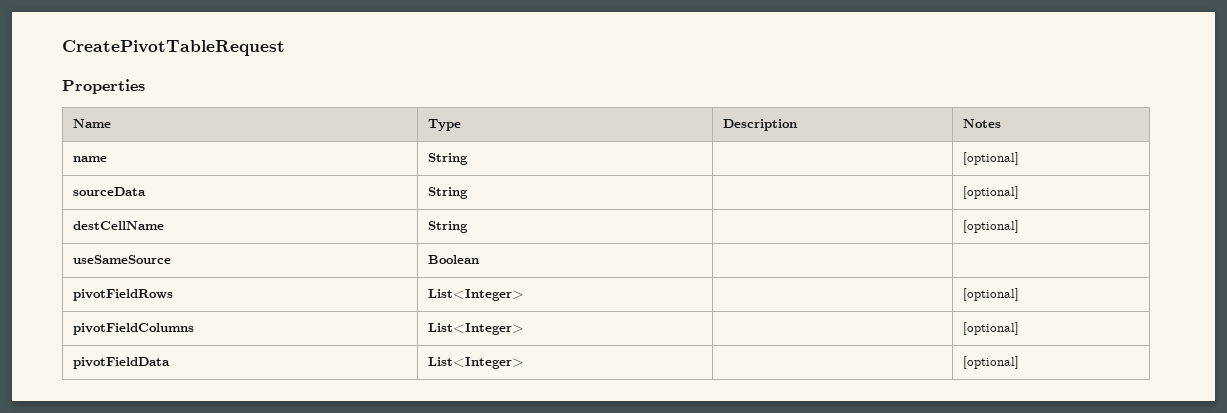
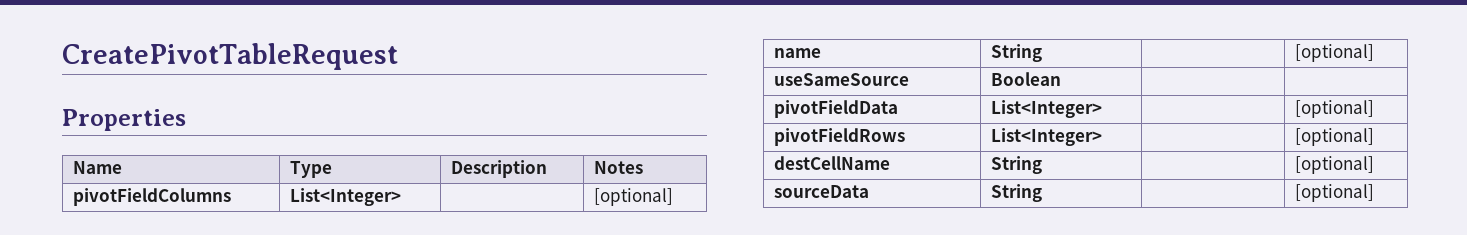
+ pivotFieldColumns | List<Integer> | | [optional]
+ useSameSource | Boolean | |
+ pivotFieldData | List<Integer> | | [optional]
+ pivotFieldRows | List<Integer> | | [optional]
+ destCellName | String | | [optional]
  sourceData | String | | [optional]
- destCellName | String | | [optional]
- useSameSource | Boolean | |
- pivotFieldRows | List<Integer> | | [optional]
- pivotFieldColumns | List<Integer> | | [optional]
- pivotFieldData | List<Integer> | | [optional]

